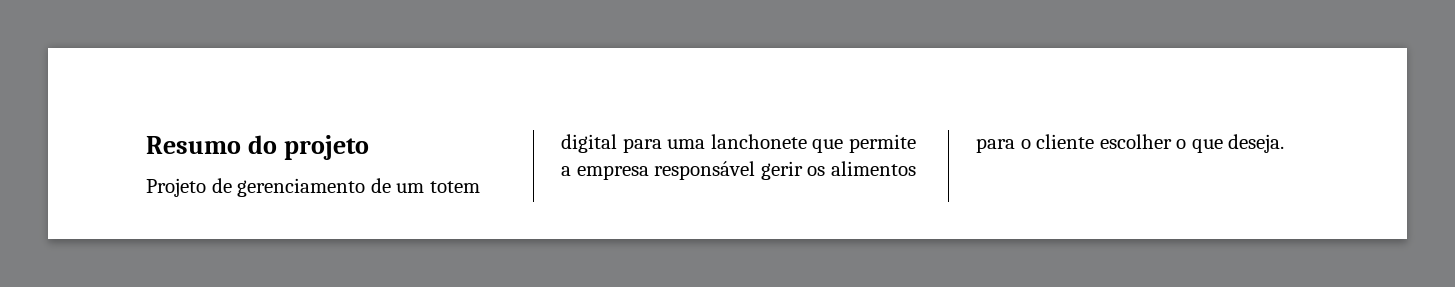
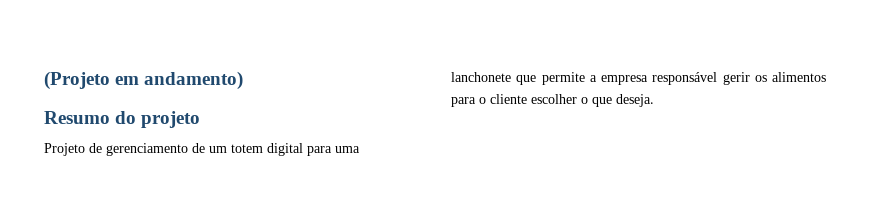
+ (Projeto em andamento)

